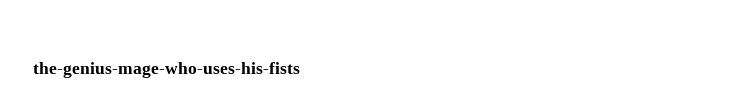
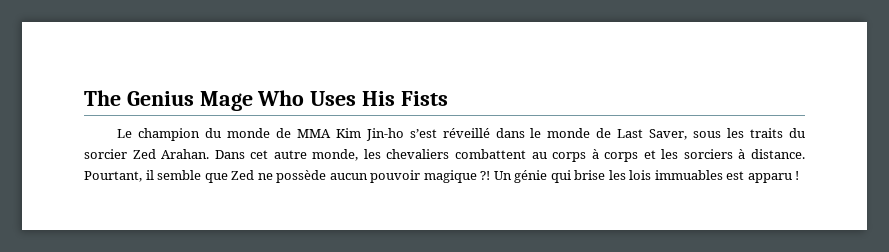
- the-genius-mage-who-uses-his-fists
+ The Genius Mage Who Uses His Fists
+ Le champion du monde de MMA Kim Jin-ho s’est réveillé dans le monde de Last Saver, sous les traits du sorcier Zed Arahan. Dans cet autre monde, les chevaliers combattent au corps à corps et les sorciers à distance. Pourtant, il semble que Zed ne possède aucun pouvoir magique ?! Un génie qui brise les lois immuables est apparu !

